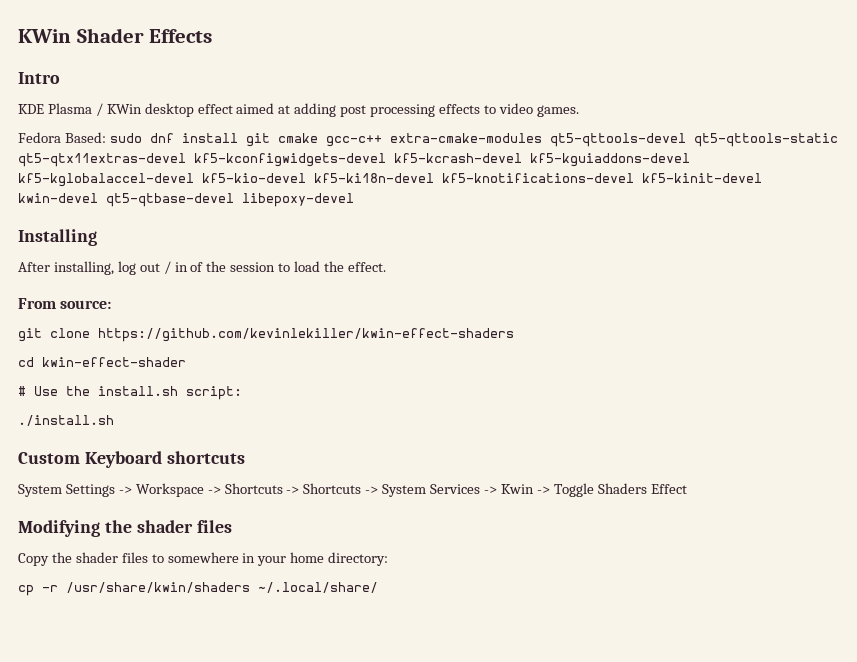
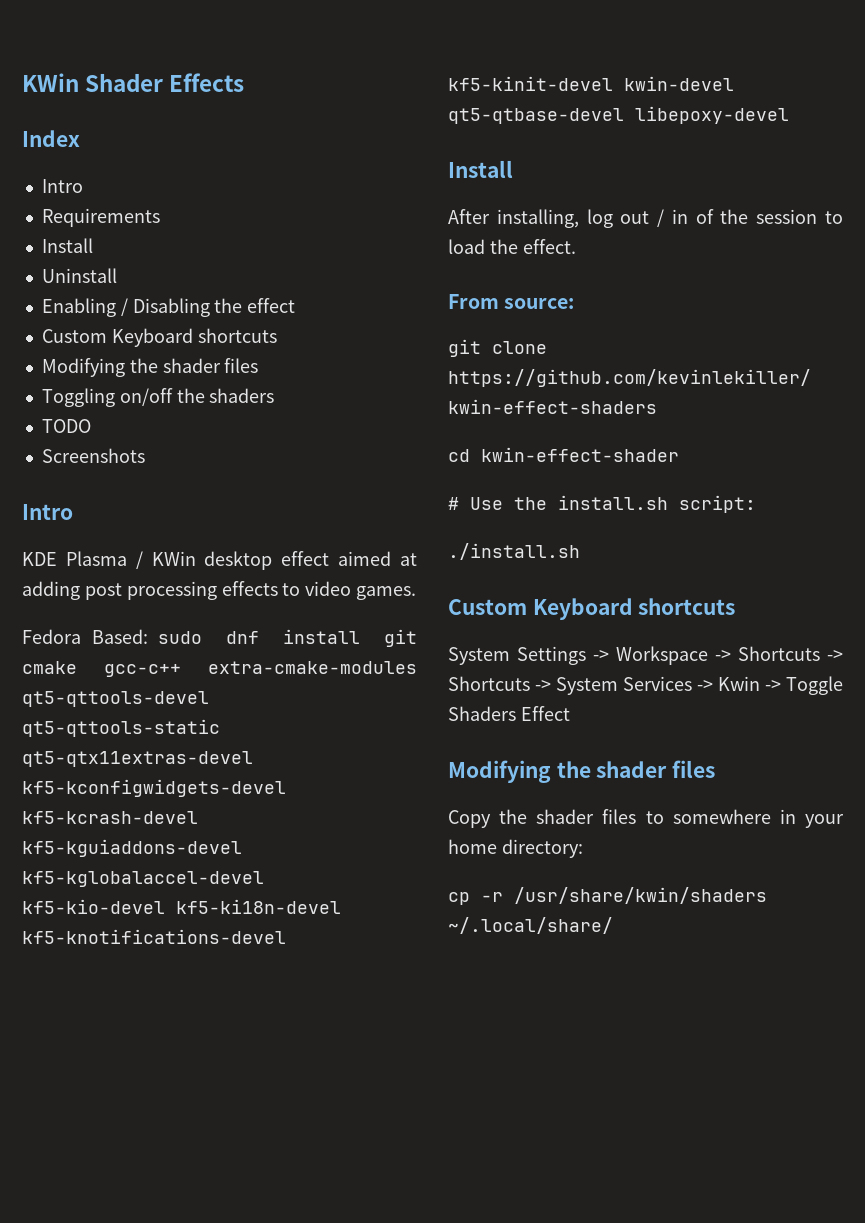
+ Index
+ Intro
+ Requirements
+ Install
+ Uninstall
+ Enabling / Disabling the effect
+ Custom Keyboard shortcuts
+ Modifying the shader files
+ Toggling on/off the shaders
+ TODO
+ Screenshots
  Fedora Based: sudo dnf install git cmake gcc-c++ extra-cmake-modules qt5-qttools-devel qt5-qttools-static qt5-qtx11extras-devel kf5-kconfigwidgets-devel kf5-kcrash-devel kf5-kguiaddons-devel kf5-kglobalaccel-devel kf5-kio-devel kf5-ki18n-devel kf5-knotifications-devel kf5-kinit-devel kwin-devel qt5-qtbase-devel libepoxy-devel
- Installing
+ Install

